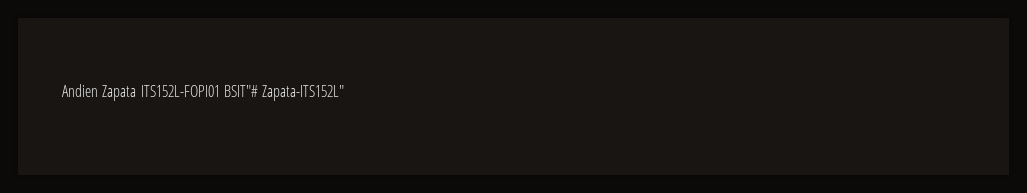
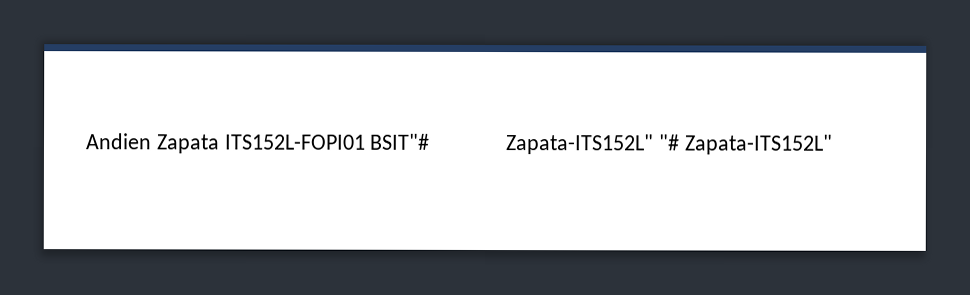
- Andien Zapata ITS152L-FOPI01 BSIT"# Zapata-ITS152L"
+ Andien Zapata ITS152L-FOPI01 BSIT"# Zapata-ITS152L" "# Zapata-ITS152L"

